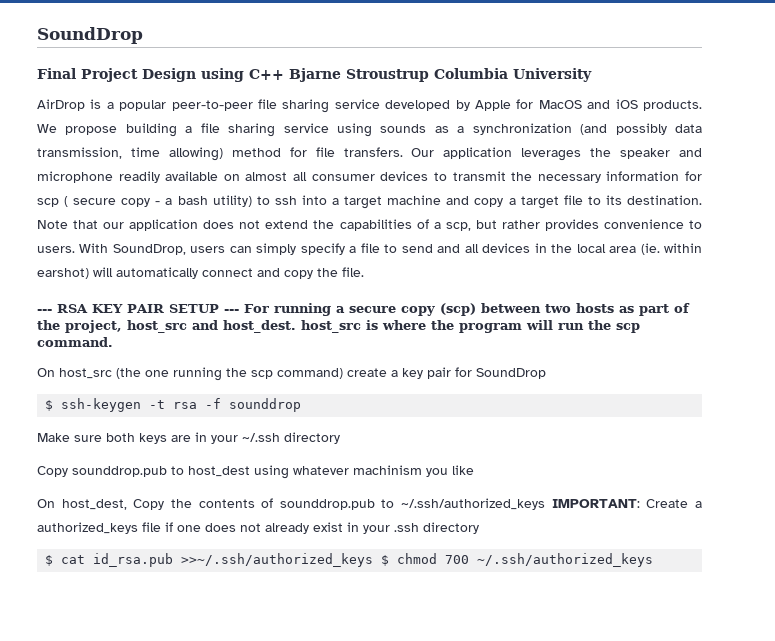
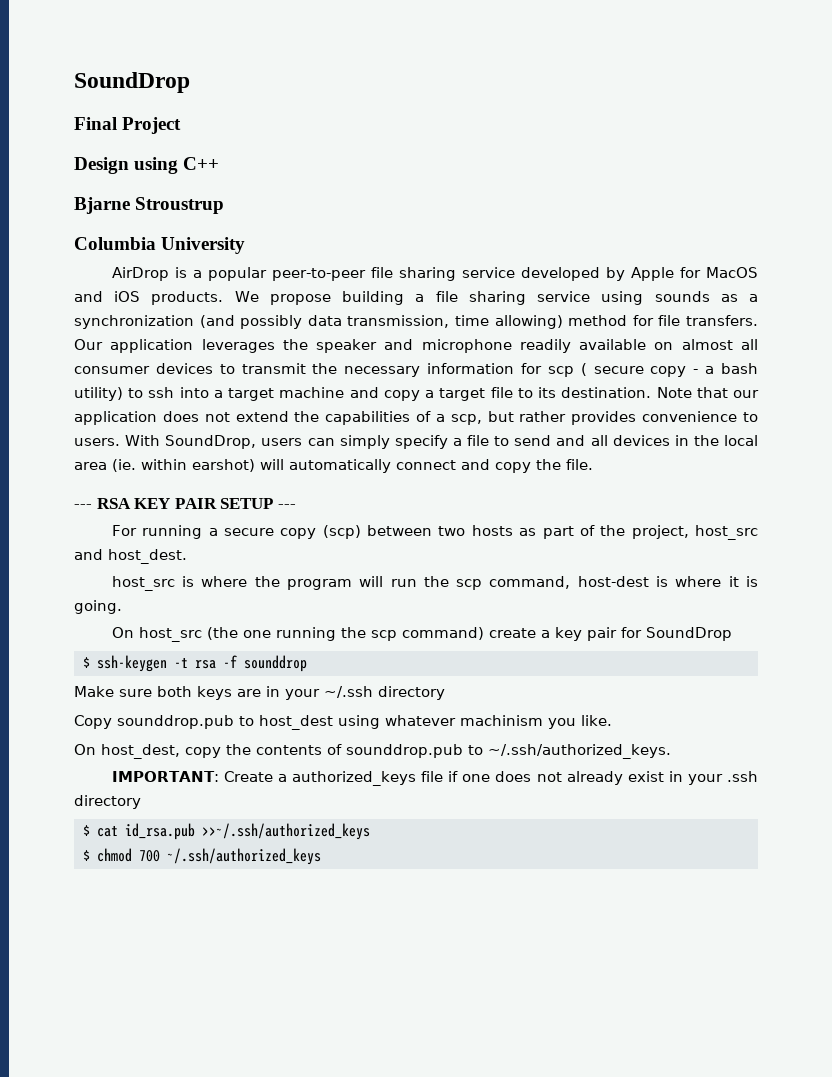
- Final Project Design using C++ Bjarne Stroustrup Columbia University
+ Final Project
+ Design using C++
+ Bjarne Stroustrup
+ Columbia University
- --- RSA KEY PAIR SETUP --- For running a secure copy (scp) between two hosts as part of the project, host_src and host_dest. host_src is where the program will run the scp command.
+ --- RSA KEY PAIR SETUP ---
+ For running a secure copy (scp) between two hosts as part of the project, host_src and host_dest.
+ host_src is where the program will run the scp command, host-dest is where it is going.
- Copy sounddrop.pub to host_dest using whatever machinism you like
+ Copy sounddrop.pub to host_dest using whatever machinism you like.
- On host_dest, Copy the contents of sounddrop.pub to ~/.ssh/authorized_keys IMPORTANT: Create a authorized_keys file if one does not already exist in your .ssh directory
+ On host_dest, copy the contents of sounddrop.pub to ~/.ssh/authorized_keys.
+ IMPORTANT: Create a authorized_keys file if one does not already exist in your .ssh directory
- $ cat id_rsa.pub >>~/.ssh/authorized_keys $ chmod 700 ~/.ssh/authorized_keys
+ $ cat id_rsa.pub >>~/.ssh/authorized_keys
+ $ chmod 700 ~/.ssh/authorized_keys

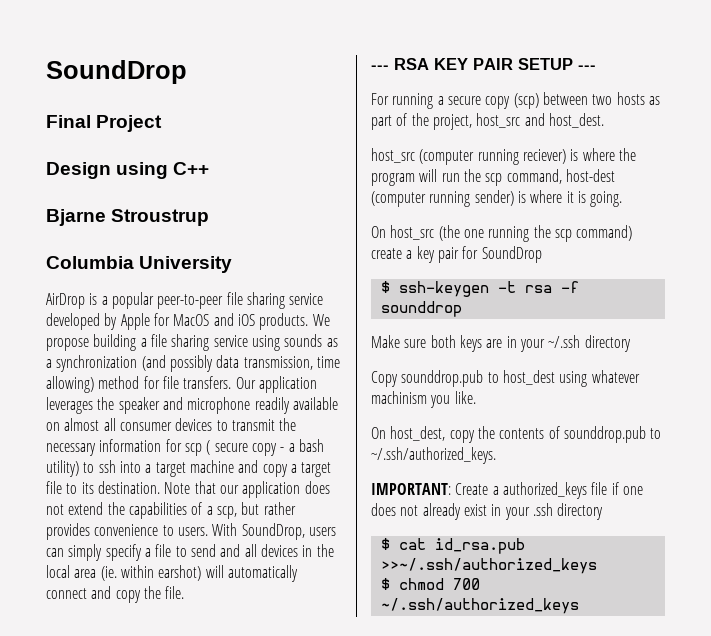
- host_src is where the program will run the scp command, host-dest is where it is going.
+ host_src (computer running reciever) is where the program will run the scp command, host-dest (computer running sender) is where it is going.

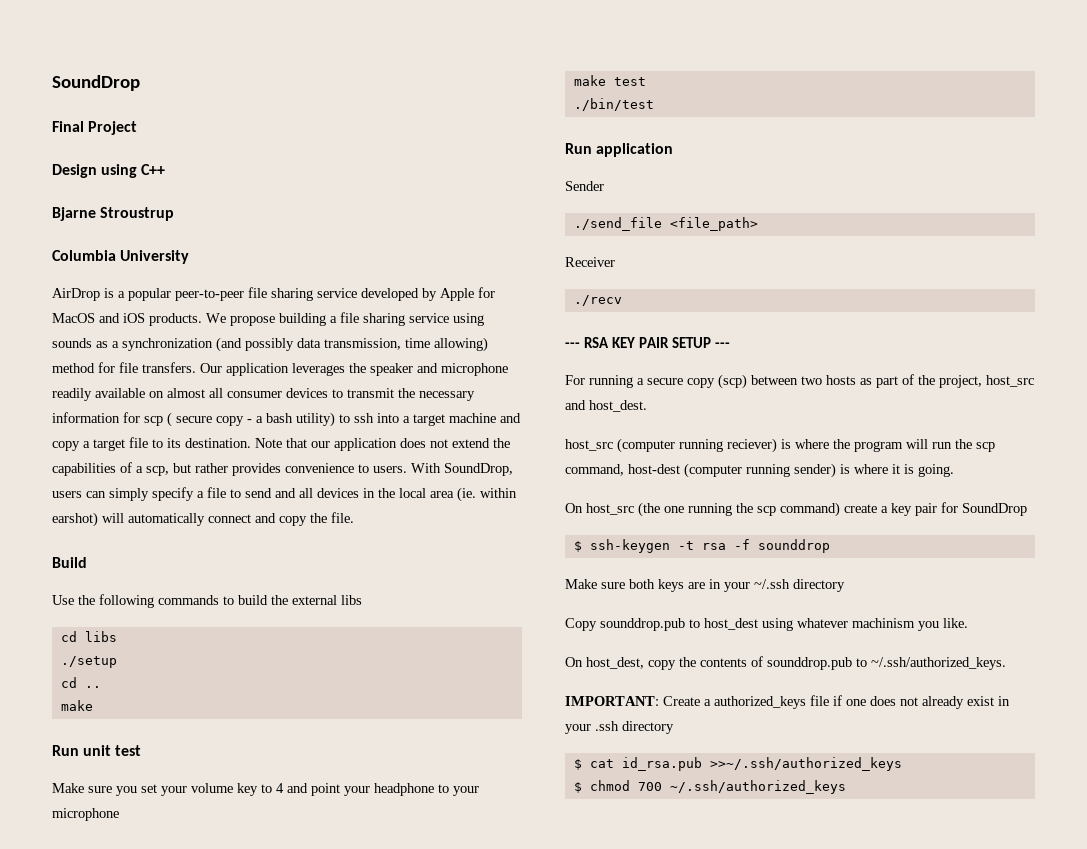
+ Build
+ Use the following commands to build the external libs
+ cd libs
+ ./setup
+ cd ..
+ make
+ Run unit test
+ Make sure you set your volume key to 4 and point your headphone to your microphone
+ make test
+ ./bin/test
+ Run application
+ Sender
+ ./send_file <file_path>
+ Receiver
+ ./recv

